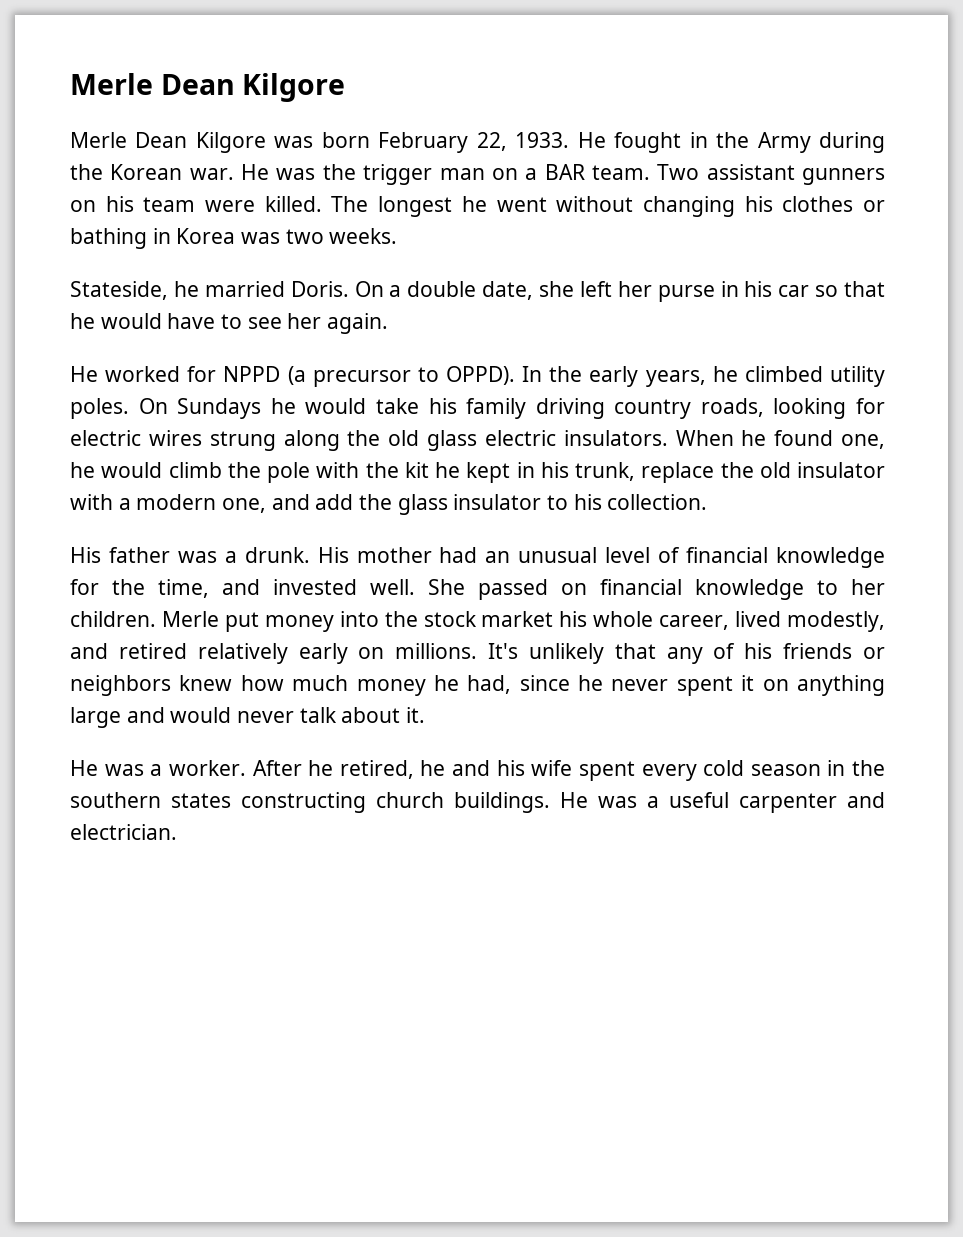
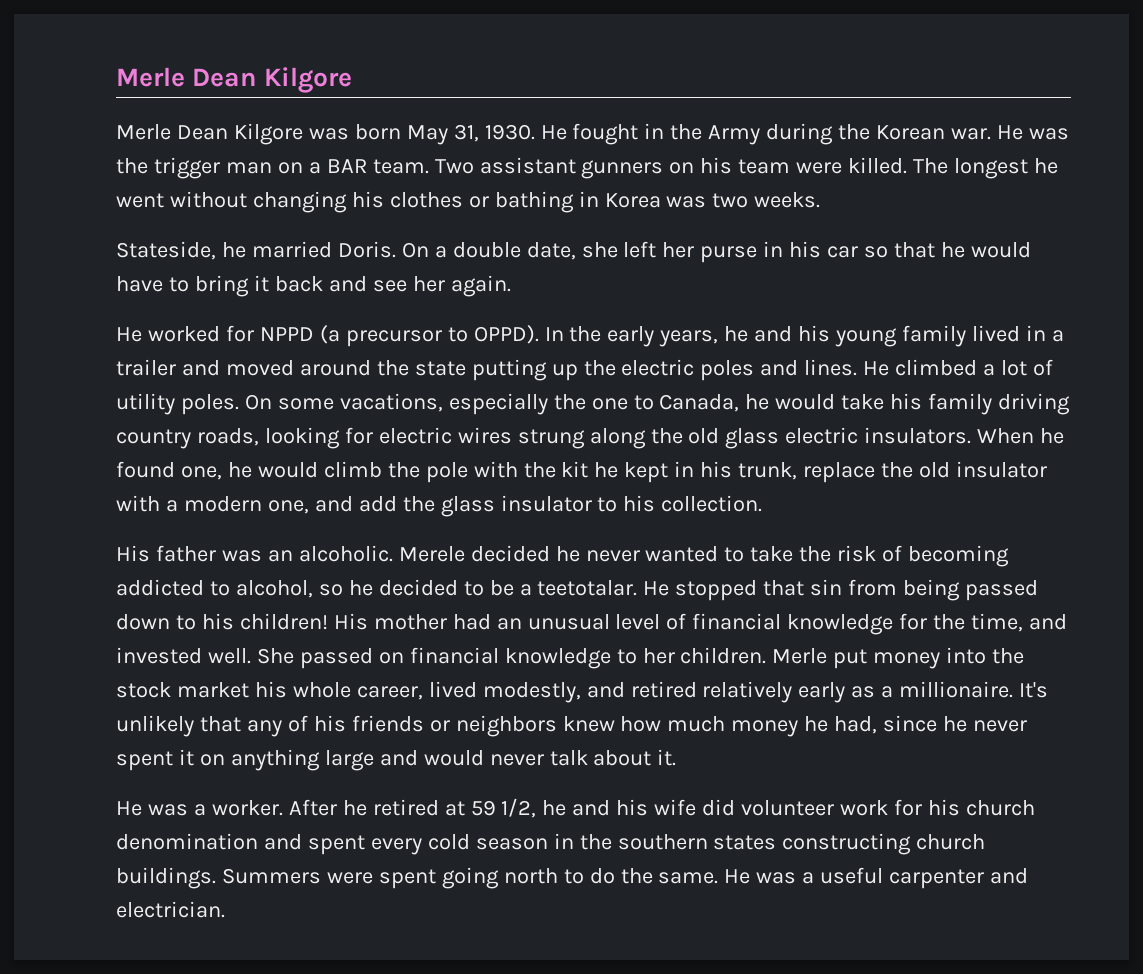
- Merle Dean Kilgore was born February 22, 1933.
+ Merle Dean Kilgore was born May 31, 1930.
- On a double date, she left her purse in his car so that he would have to see her again.
+ On a double date, she left her purse in his car so that he would have to bring it back and see her again.
- In the early years, he climbed utility poles. On Sundays he would take his family driving country roads, looking for electric wires strung along the old glass electric insulators.
+ In the early years, he and his young family lived in a trailer and moved around the state putting up the electric poles and lines. He climbed a lot of utility poles. On some vacations, especially the one to Canada, he would take his family driving country roads, looking for electric wires strung along the old glass electric insulators.
- His father was a drunk.
+ His father was an alcoholic. Merele decided he never wanted to take the risk of becoming addicted to alcohol, so he decided to be a teetotalar. He stopped that sin from being passed down to his children!
- Merle put money into the stock market his whole career, lived modestly, and retired relatively early on millions.
+ Merle put money into the stock market his whole career, lived modestly, and retired relatively early as a millionaire.
- After he retired, he and his wife spent every cold season in the southern states constructing church buildings.
+ After he retired at 59 1/2, he and his wife did volunteer work for his church denomination and spent every cold season in the southern states constructing church buildings.
+ Summers were spent going north to do the same.

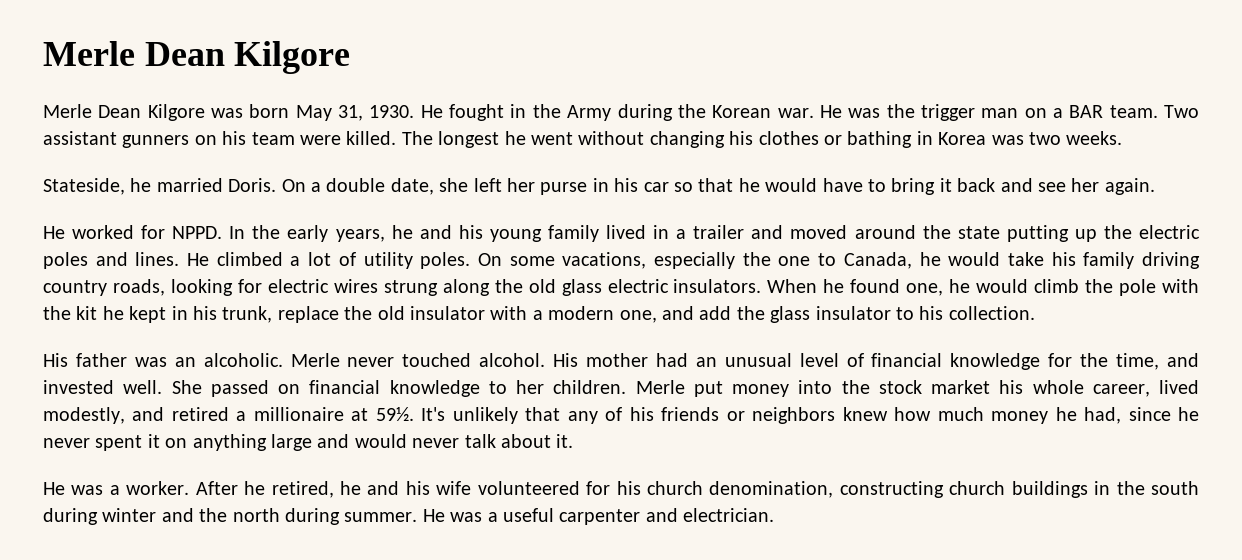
- He worked for NPPD (a precursor to OPPD).
+ He worked for NPPD.
- Merele decided he never wanted to take the risk of becoming addicted to alcohol, so he decided to be a teetotalar. He stopped that sin from being passed down to his children!
+ Merle never touched alcohol.
- Merle put money into the stock market his whole career, lived modestly, and retired relatively early as a millionaire.
+ Merle put money into the stock market his whole career, lived modestly, and retired a millionaire at 59½.
- After he retired at 59 1/2, he and his wife did volunteer work for his church denomination and spent every cold season in the southern states constructing church buildings. Summers were spent going north to do the same.
+ After he retired, he and his wife volunteered for his church denomination, constructing church buildings in the south during winter and the north during summer.

